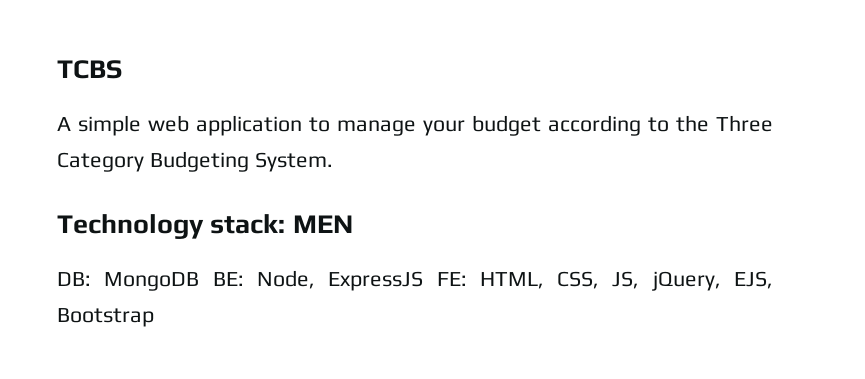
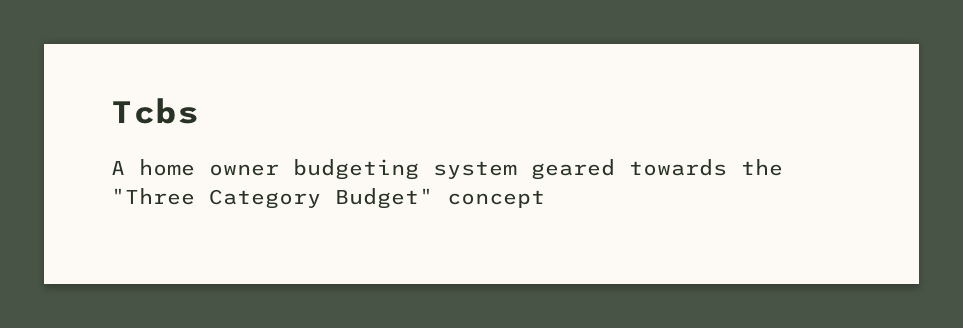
- TCBS
+ Tcbs
- A simple web application to manage your budget according to the Three Category Budgeting System.
- Technology stack: MEN
- DB: MongoDB BE: Node, ExpressJS FE: HTML, CSS, JS, jQuery, EJS, Bootstrap
+ A home owner budgeting system geared towards the "Three Category Budget" concept

